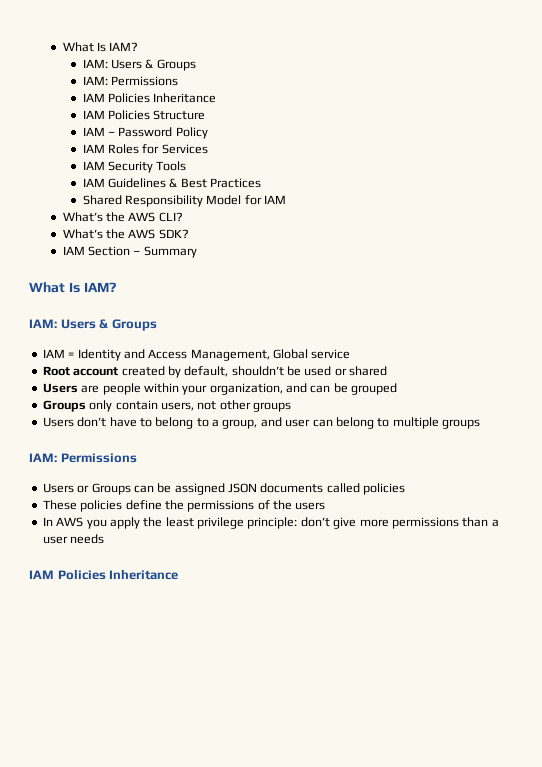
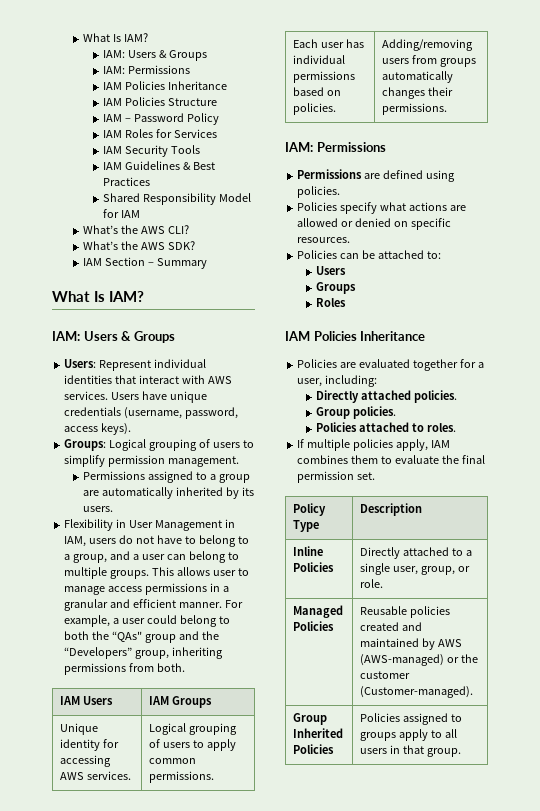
- IAM = Identity and Access Management, Global service
- Root account created by default, shouldn’t be used or shared
- Users are people within your organization, and can be grouped
- Groups only contain users, not other groups
- Users don’t have to belong to a group, and user can belong to multiple groups
+ Users: Represent individual identities that interact with AWS services. Users have unique credentials (username, password, access keys).
+ Groups: Logical grouping of users to simplify permission management.
+ Permissions assigned to a group are automatically inherited by its users.
+ Flexibility in User Management in IAM, users do not have to belong to a group, and a user can belong to multiple groups. This allows user to manage access permissions in a granular and efficient manner. For example, a user could belong to both the “QAs" group and the “Developers” group, inheriting permissions from both.
+ IAM Users | IAM Groups
+ Unique identity for accessing AWS services. | Logical grouping of users to apply common permissions.
+ Each user has individual permissions based on policies. | Adding/removing users from groups automatically changes their permissions.
  IAM: Permissions
- Users or Groups can be assigned JSON documents called policies
- These policies define the permissions of the users
- In AWS you apply the least privilege principle: don’t give more permissions than a user needs
+ Permissions are defined using policies.
+ Policies specify what actions are allowed or denied on specific resources.
+ Policies can be attached to:
+ Users
+ Groups
+ Roles
  IAM Policies Inheritance
+ Policies are evaluated together for a user, including:
+ Directly attached policies.
+ Group policies.
+ Policies attached to roles.
+ If multiple policies apply, IAM combines them to evaluate the final permission set.
+ Policy Type | Description
+ Inline Policies | Directly attached to a single user, group, or role.
+ Managed Policies | Reusable policies created and maintained by AWS (AWS-managed) or the customer (Customer-managed).
+ Group Inherited Policies | Policies assigned to groups apply to all users in that group.

